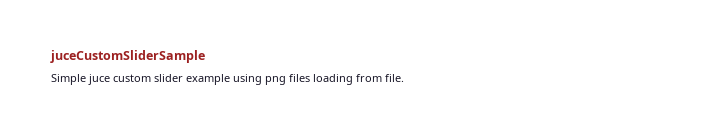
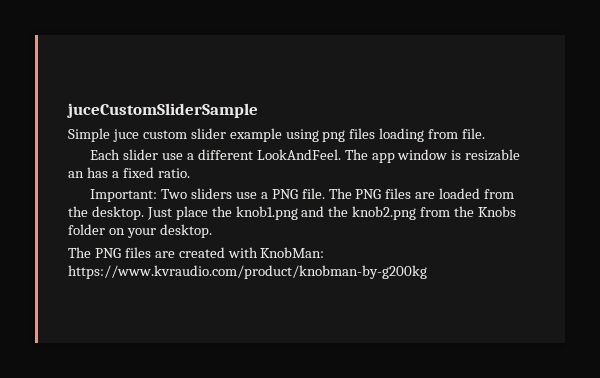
+ Each slider use a different LookAndFeel. The app window is resizable an has a fixed ratio.
+ Important: Two sliders use a PNG file. The PNG files are loaded from the desktop. Just place the knob1.png and the knob2.png from the Knobs folder on your desktop.
+ The PNG files are created with KnobMan: https://www.kvraudio.com/product/knobman-by-g200kg

